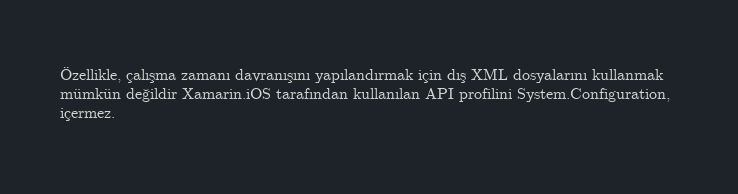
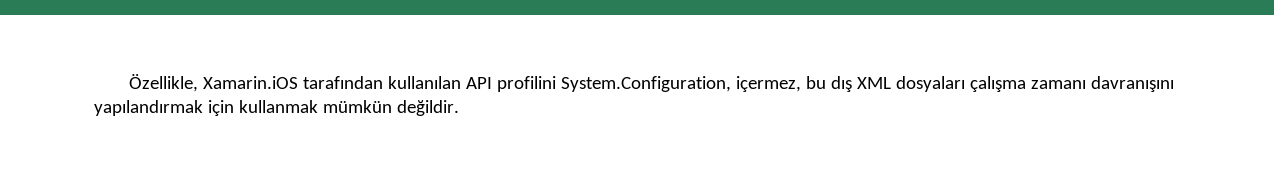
- Özellikle, çalışma zamanı davranışını yapılandırmak için dış XML dosyalarını kullanmak mümkün değildir Xamarin.iOS tarafından kullanılan API profilini System.Configuration, içermez.
+ Özellikle, Xamarin.iOS tarafından kullanılan API profilini System.Configuration, içermez, bu dış XML dosyaları çalışma zamanı davranışını yapılandırmak için kullanmak mümkün değildir.

